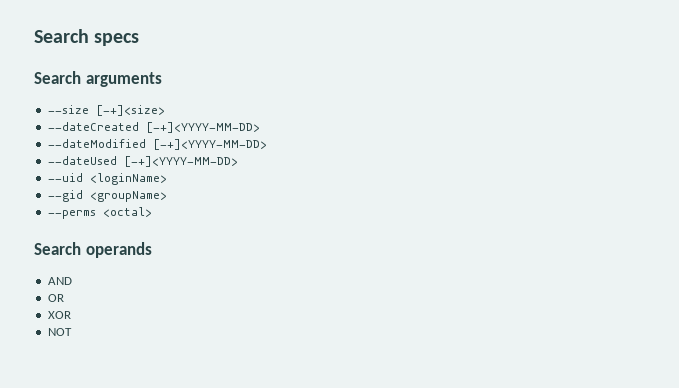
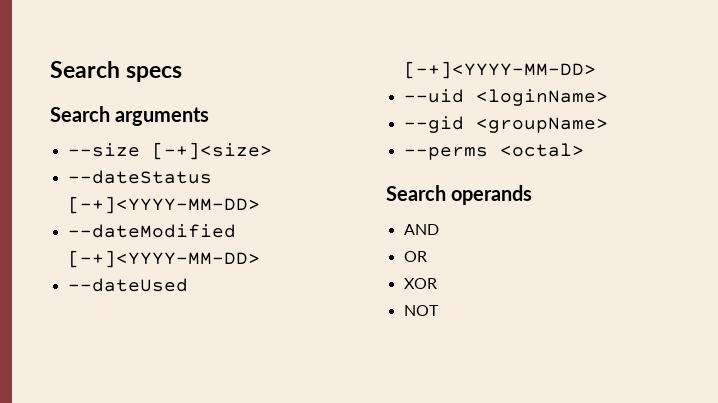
- --dateCreated [-+]<YYYY-MM-DD>
+ --dateStatus [-+]<YYYY-MM-DD>

